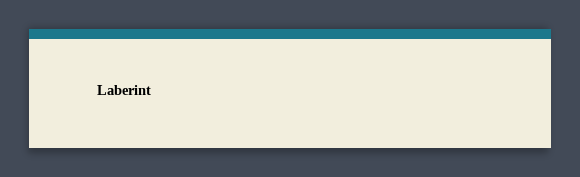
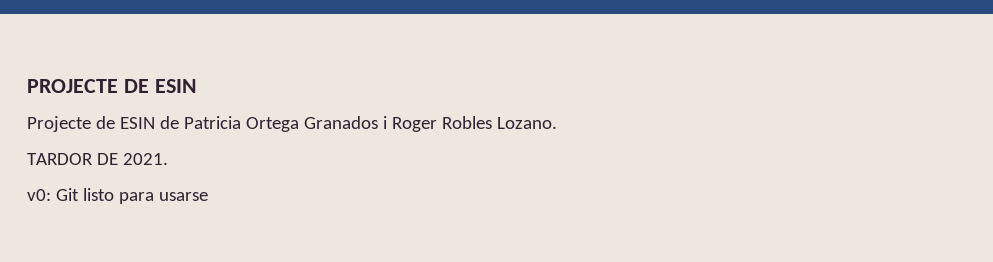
- Laberint
+ PROJECTE DE ESIN
+ Projecte de ESIN de Patricia Ortega Granados i Roger Robles Lozano.
+ TARDOR DE 2021.
+ v0: Git listo para usarse

